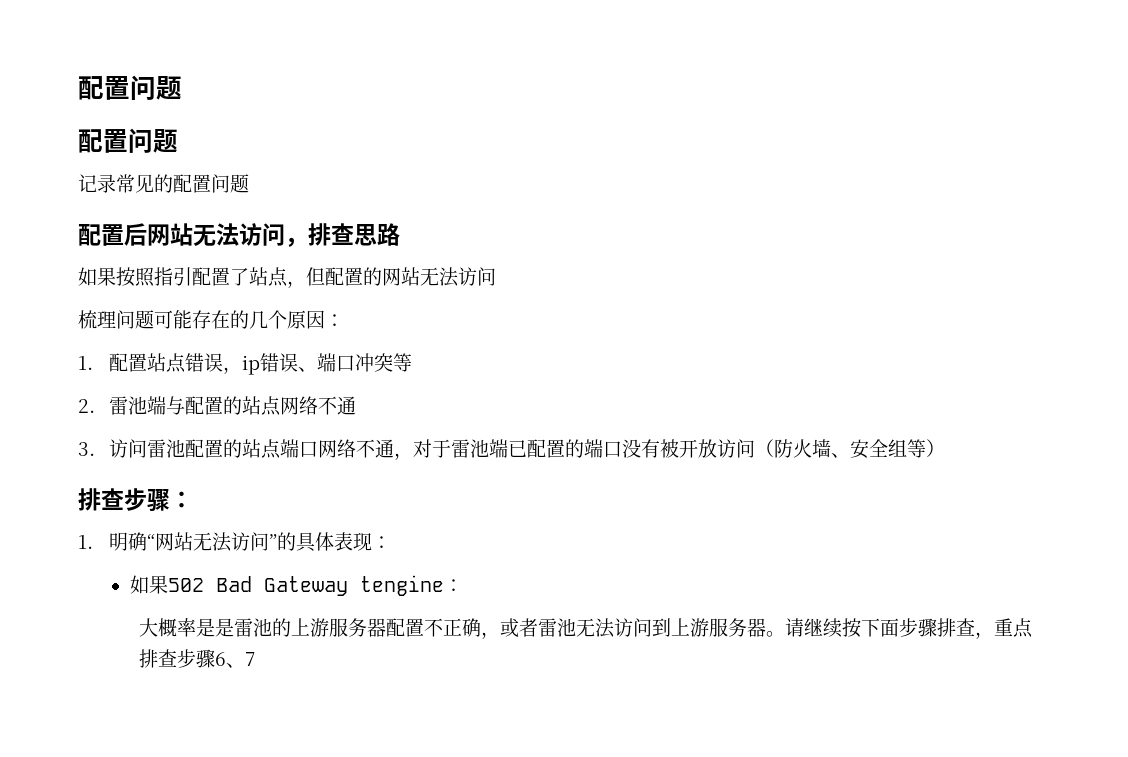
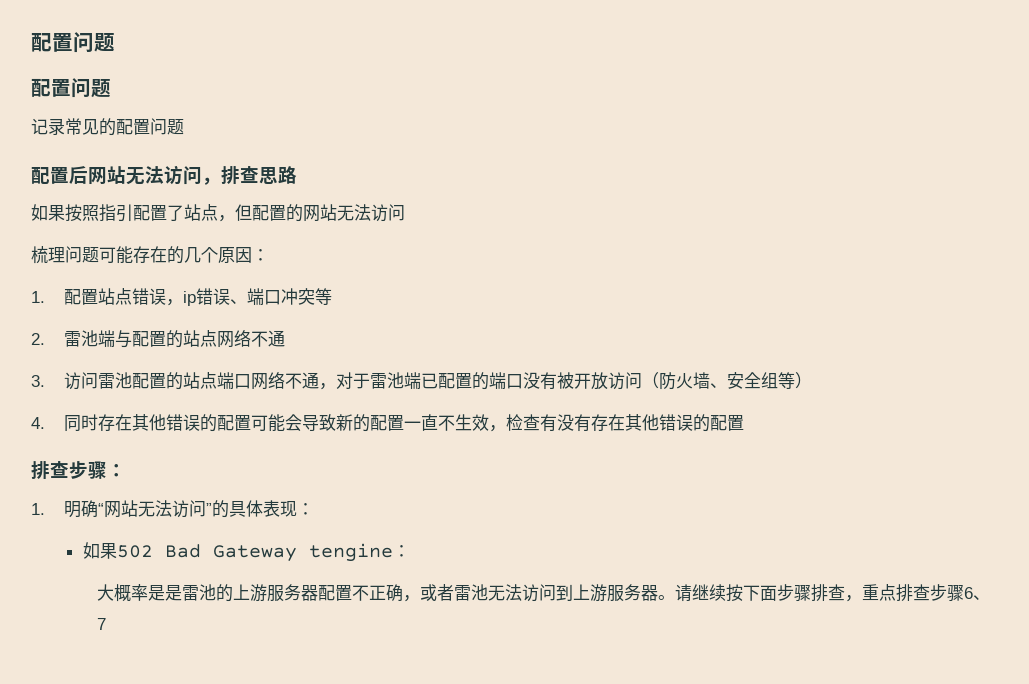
+ 4.同时存在其他错误的配置可能会导致新的配置一直不生效，检查有没有存在其他错误的配置

